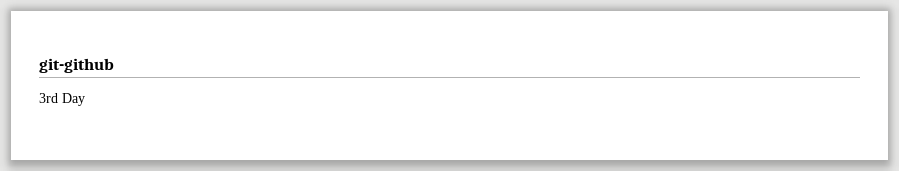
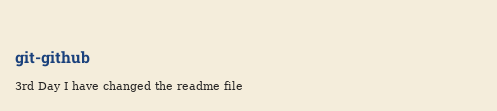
- 3rd Day
+ 3rd Day I have changed the readme file

